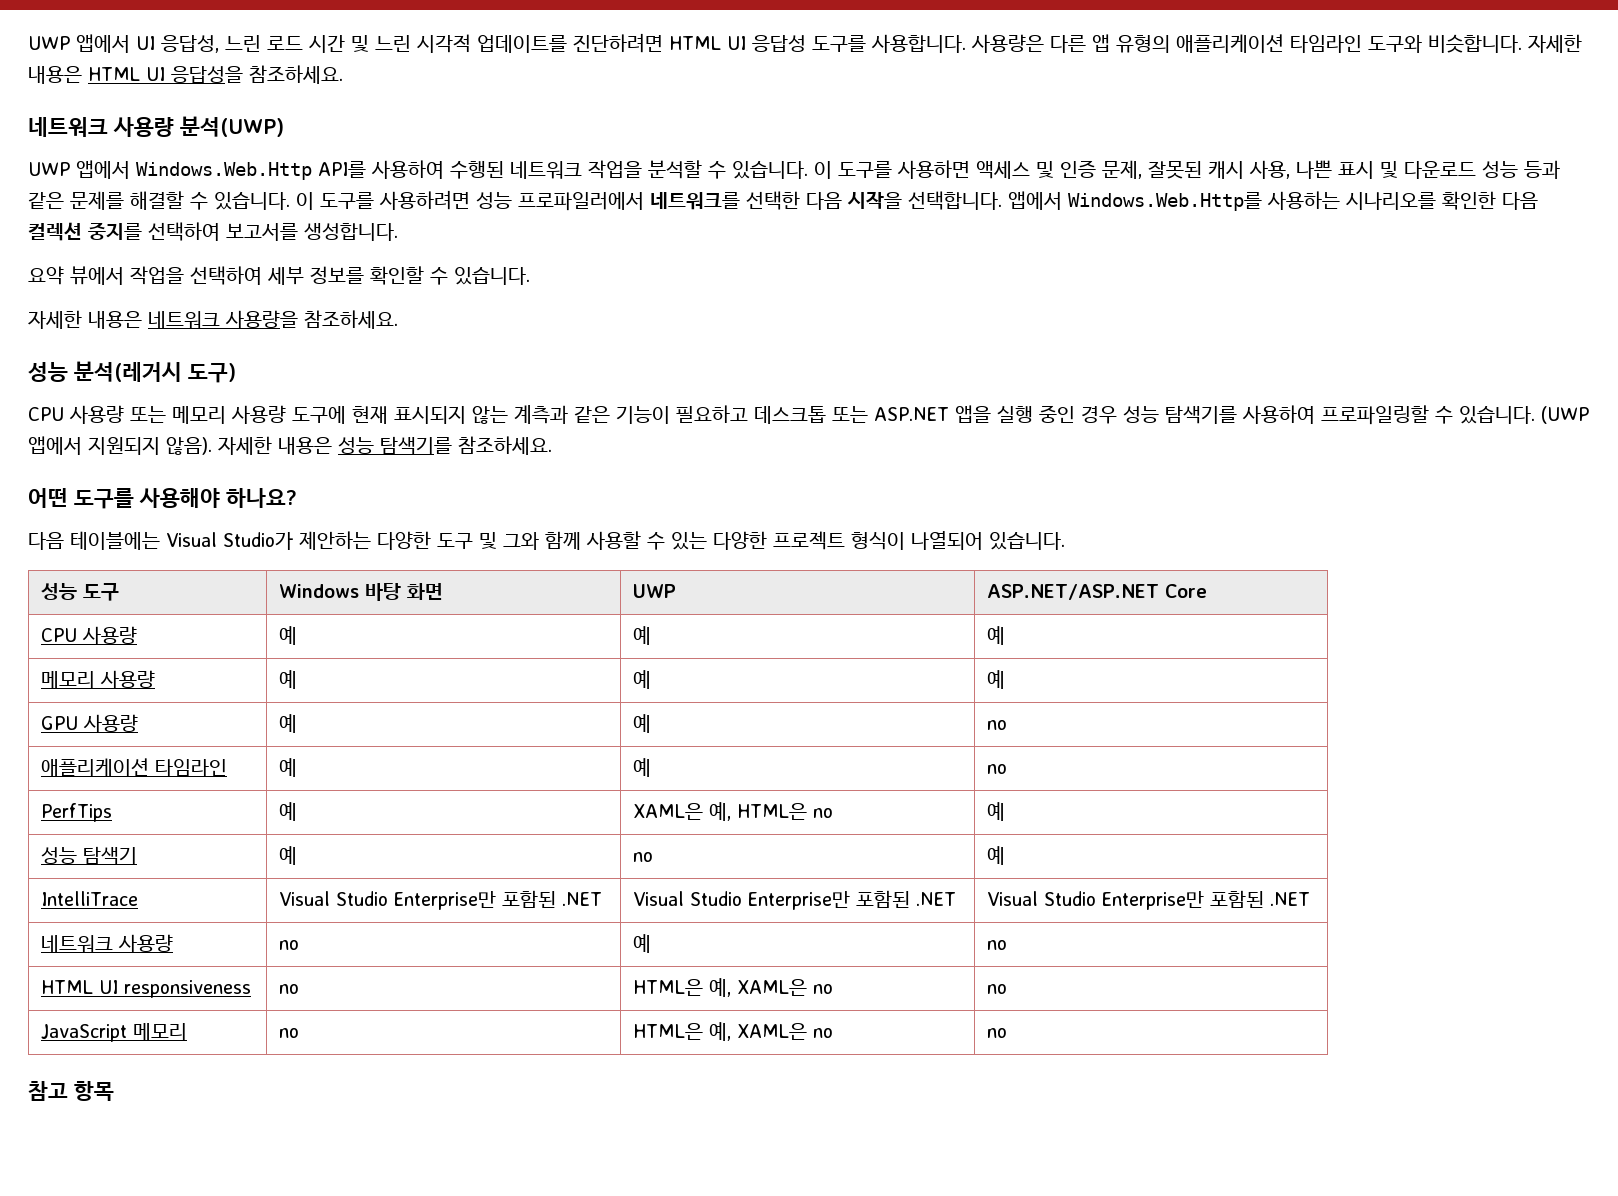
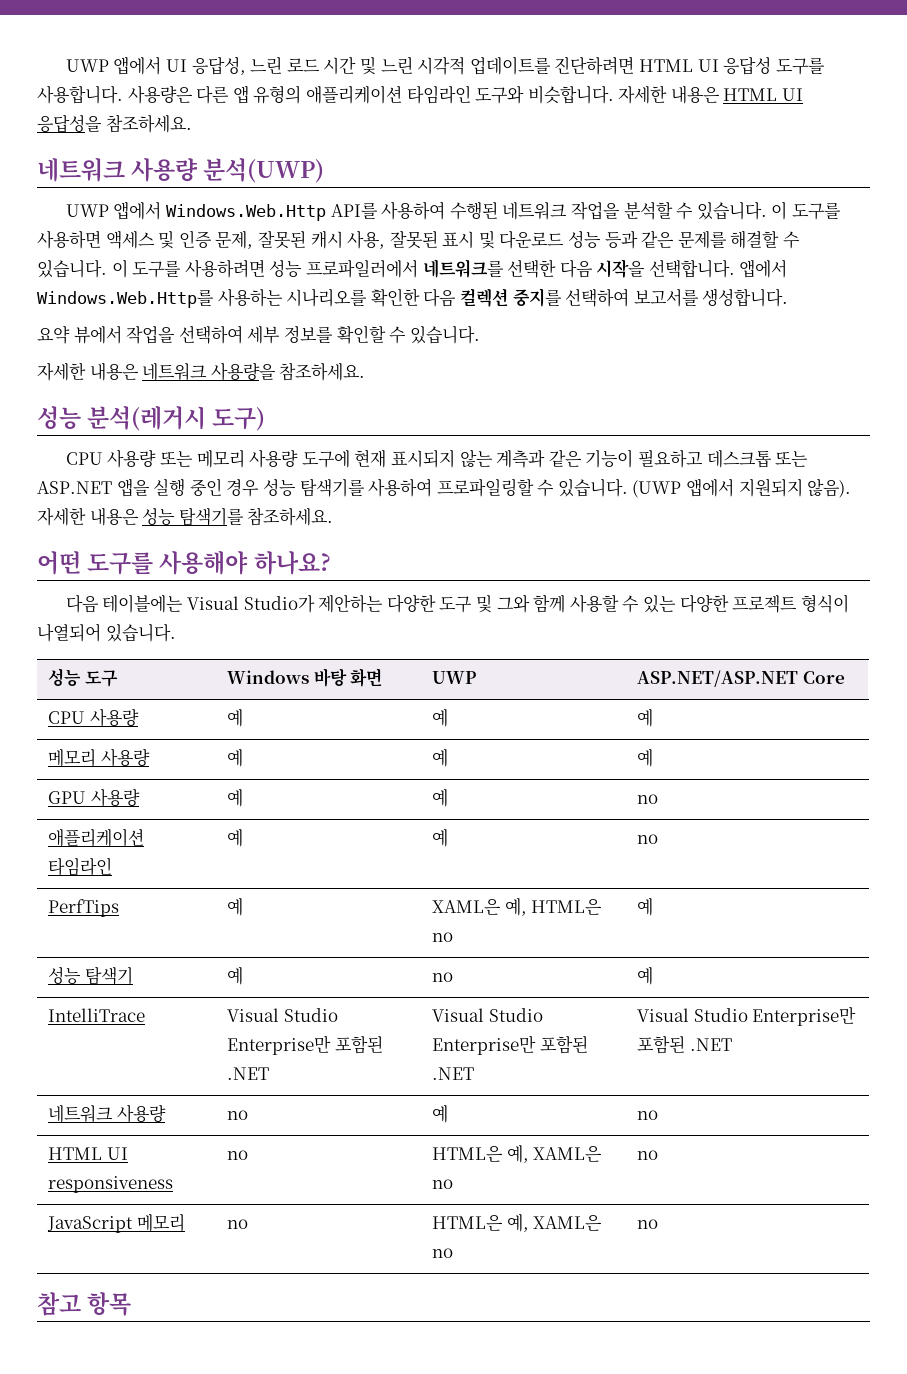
- 이 도구를 사용하면 액세스 및 인증 문제, 잘못된 캐시 사용, 나쁜 표시 및 다운로드 성능 등과 같은 문제를 해결할 수 있습니다.
+ 이 도구를 사용하면 액세스 및 인증 문제, 잘못된 캐시 사용, 잘못된 표시 및 다운로드 성능 등과 같은 문제를 해결할 수 있습니다.

